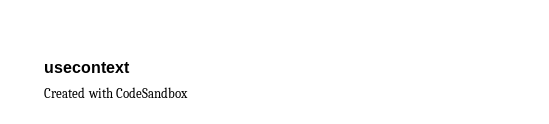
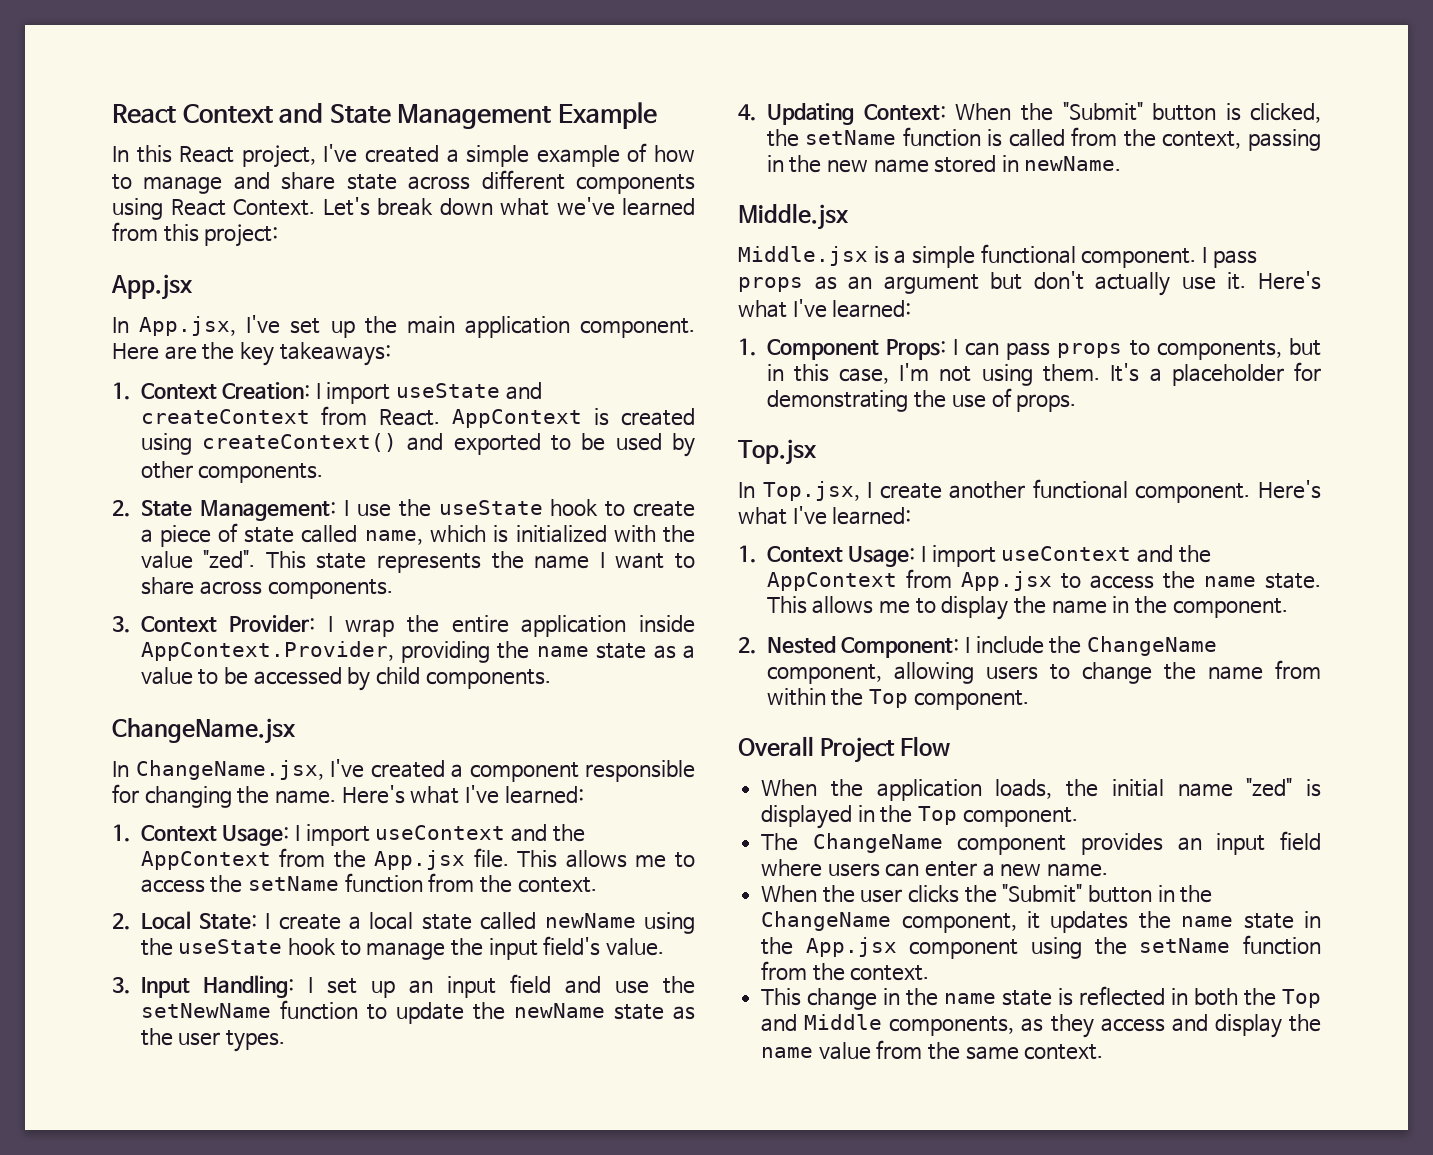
- usecontext
- Created with CodeSandbox
+ React Context and State Management Example
+ In this React project, I've created a simple example of how to manage and share state across different components using React Context. Let's break down what we've learned from this project:
+ App.jsx
+ In App.jsx, I've set up the main application component. Here are the key takeaways:
+ 1. Context Creation: I import useState and createContext from React. AppContext is created using createContext() and exported to be used by other components.
+ 2. State Management: I use the useState hook to create a piece of state called name, which is initialized with the value "zed". This state represents the name I want to share across components.
+ 3. Context Provider: I wrap the entire application inside AppContext.Provider, providing the name state as a value to be accessed by child components.
+ ChangeName.jsx
+ In ChangeName.jsx, I've created a component responsible for changing the name. Here's what I've learned:
+ 1. Context Usage: I import useContext and the AppContext from the App.jsx file. This allows me to access the setName function from the context.
+ 2. Local State: I create a local state called newName using the useState hook to manage the input field's value.
+ 3. Input Handling: I set up an input field and use the setNewName function to update the newName state as the user types.
+ 4. Updating Context: When the "Submit" button is clicked, the setName function is called from the context, passing in the new name stored in newName.
+ Middle.jsx
+ Middle.jsx is a simple functional component. I pass props as an argument but don't actually use it. Here's what I've learned:
+ 1. Component Props: I can pass props to components, but in this case, I'm not using them. It's a placeholder for demonstrating the use of props.
+ Top.jsx
+ In Top.jsx, I create another functional component. Here's what I've learned:
+ 1. Context Usage: I import useContext and the AppContext from App.jsx to access the name state. This allows me to display the name in the component.
+ 2. Nested Component: I include the ChangeName component, allowing users to change the name from within the Top component.
+ Overall Project Flow
+ When the application loads, the initial name "zed" is displayed in the Top component.
+ The ChangeName component provides an input field where users can enter a new name.
+ When the user clicks the "Submit" button in the ChangeName component, it updates the name state in the App.jsx component using the setName function from the context.
+ This change in the name state is reflected in both the Top and Middle components, as they access and display the name value from the same context.

